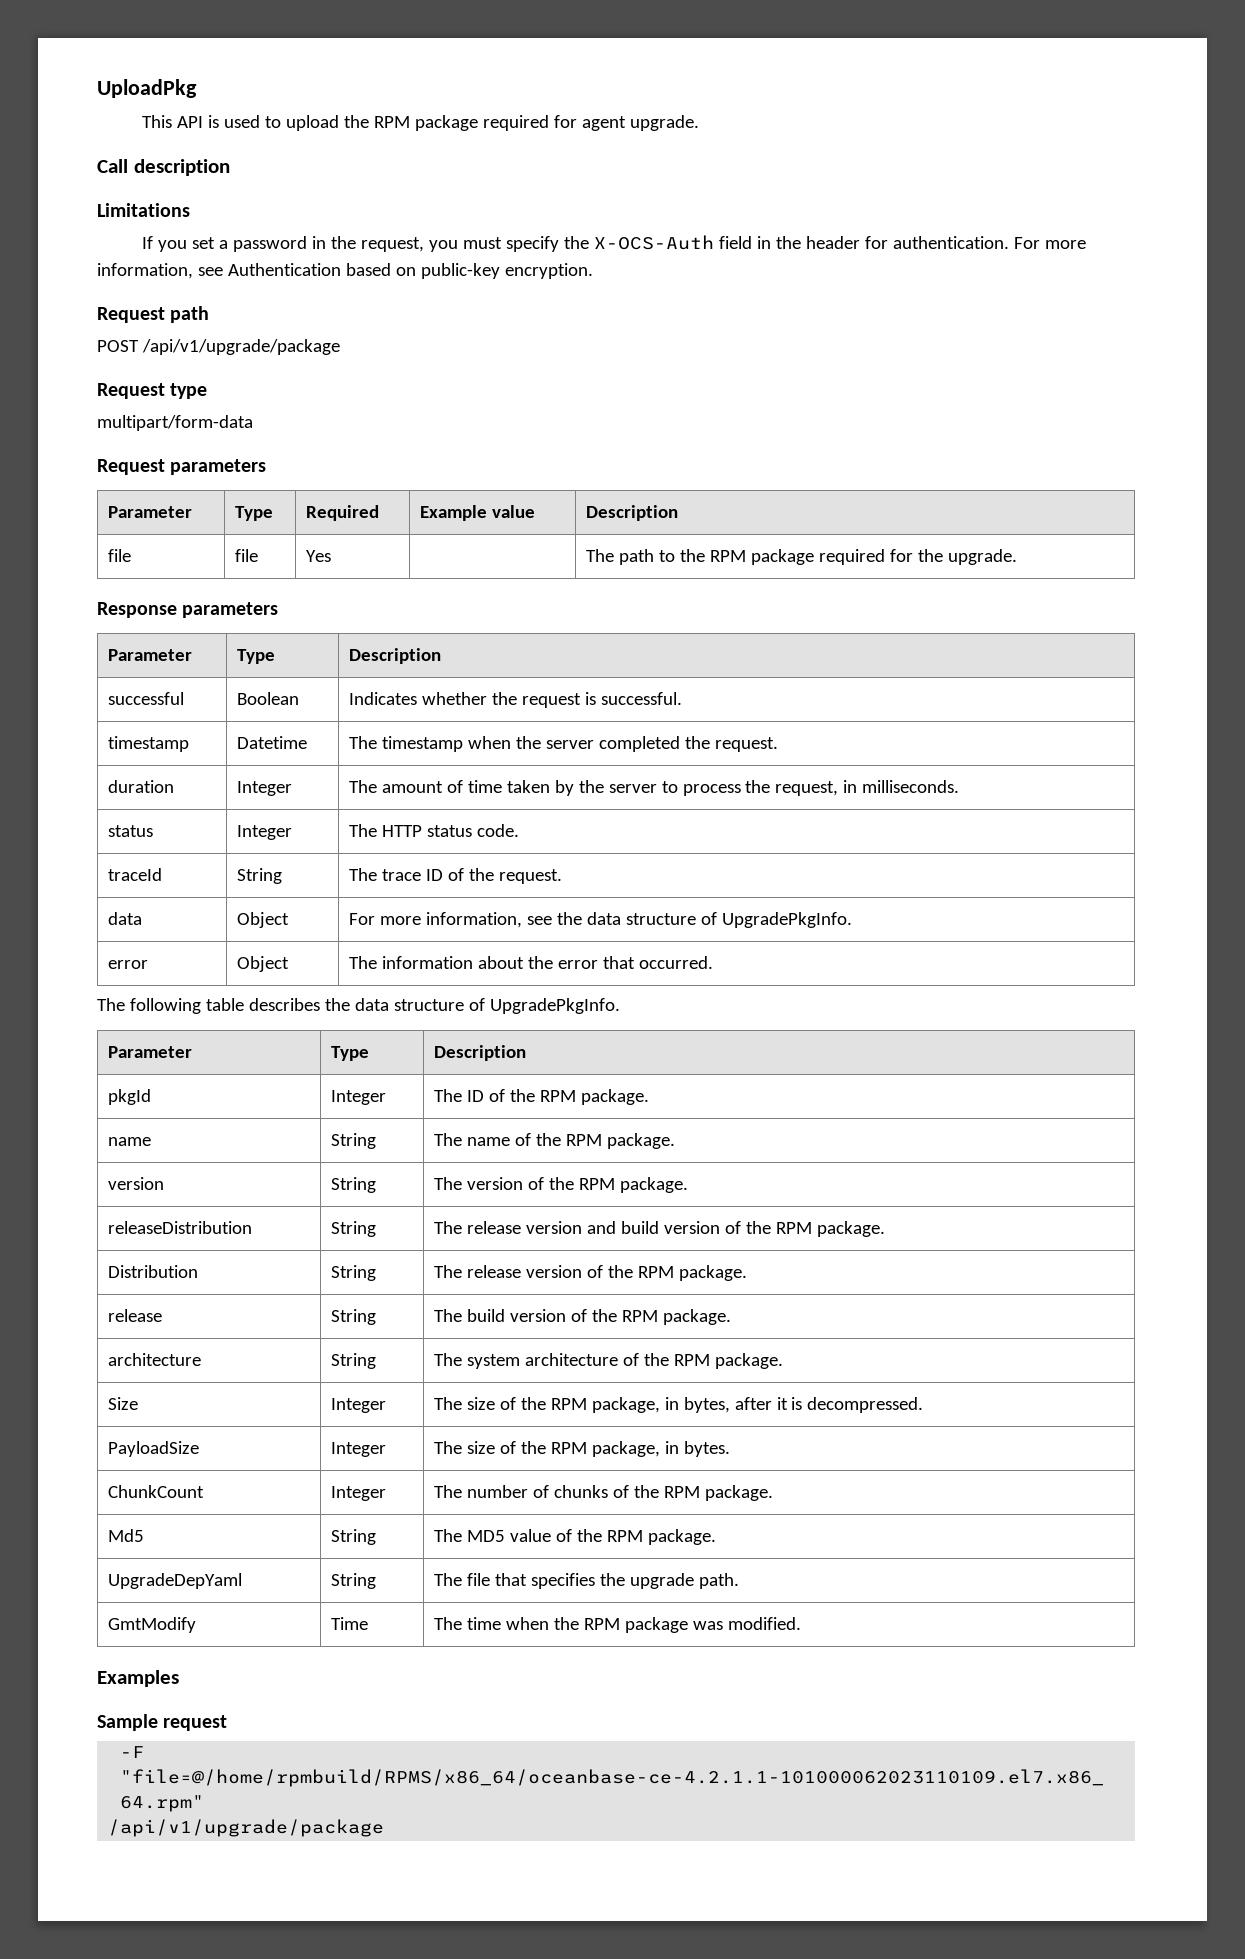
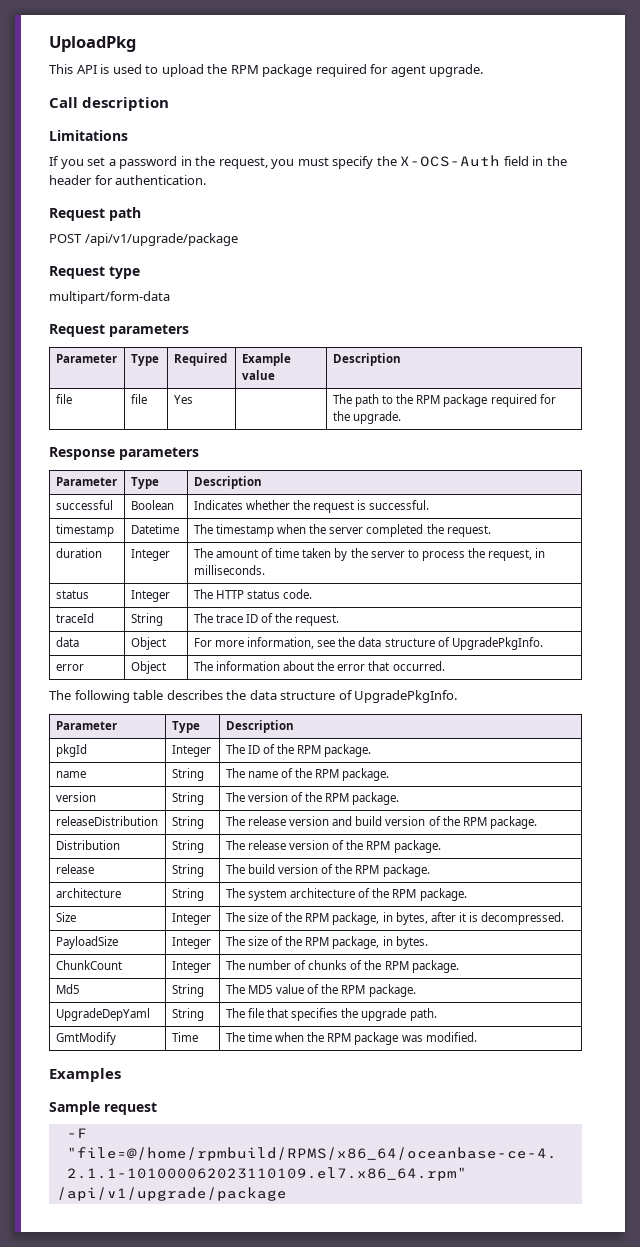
- For more information, see Authentication based on public-key encryption.

